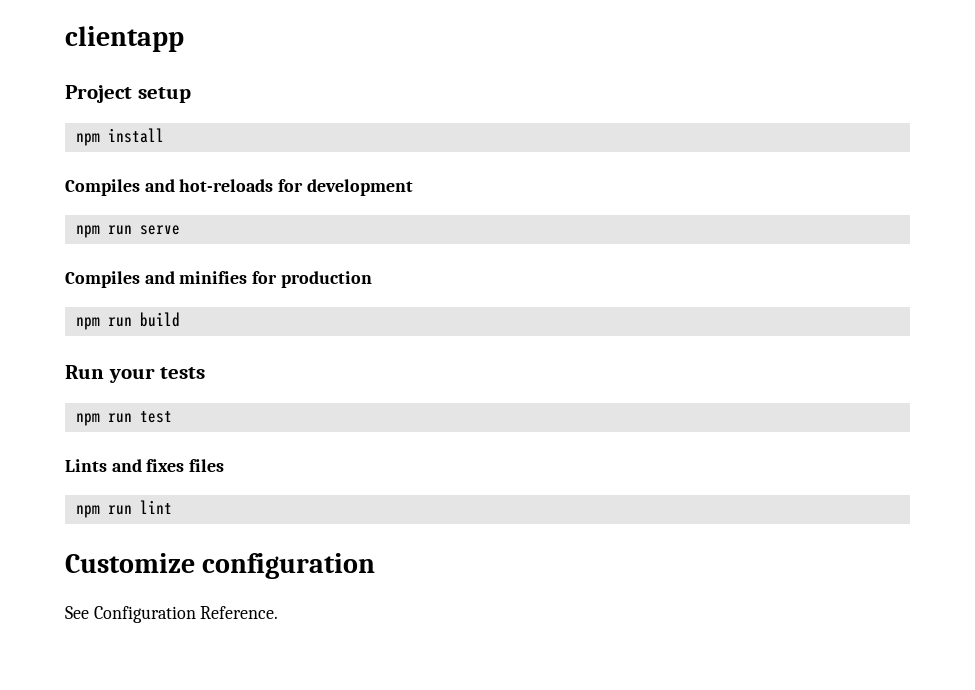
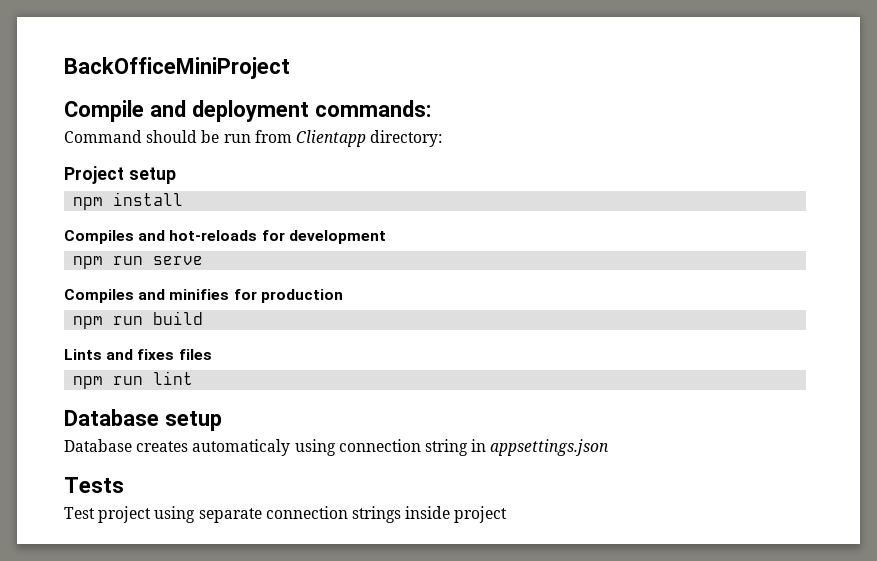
- clientapp
+ BackOfficeMiniProject
+ Compile and deployment commands:
+ Command should be run from Clientapp directory:
- Run your tests
- npm run test
- Customize configuration
- See Configuration Reference.
+ Database setup
+ Database creates automaticaly using connection string in appsettings.json
+ Tests
+ Test project using separate connection strings inside project

